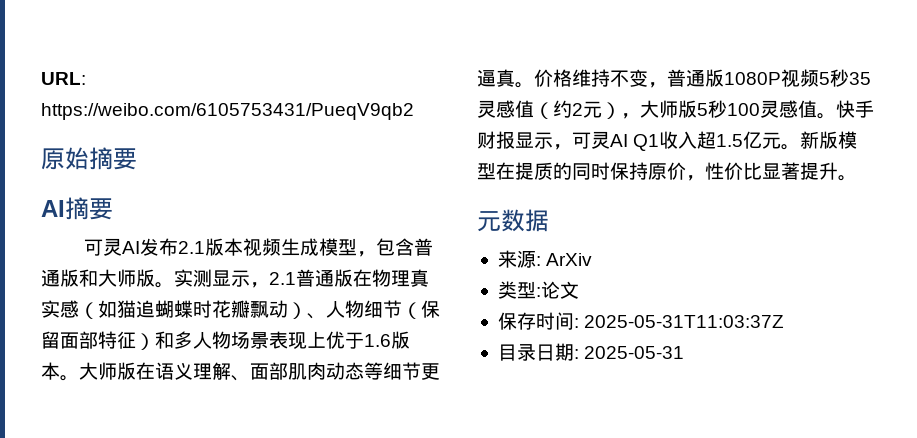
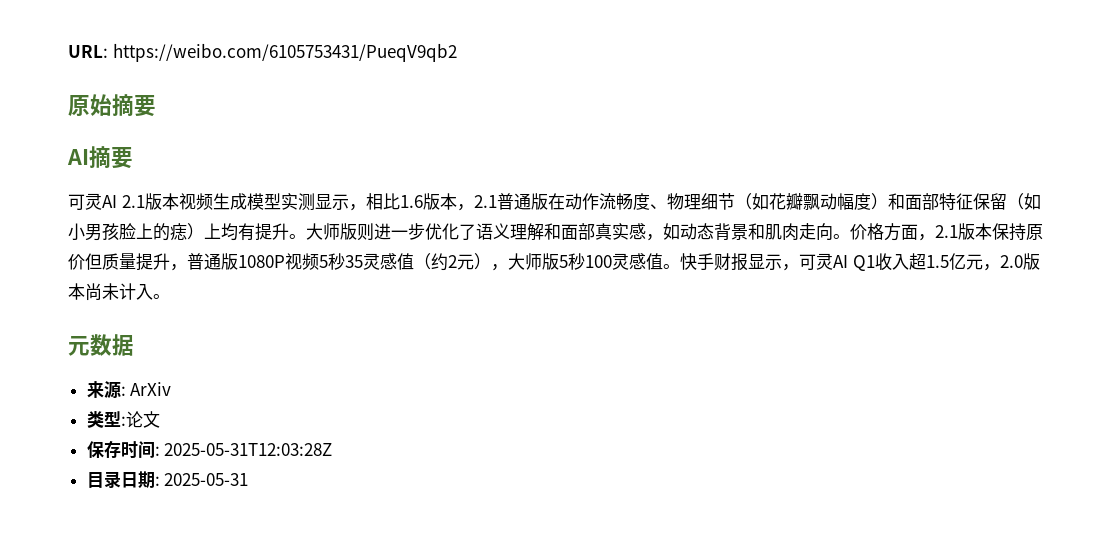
- 可灵AI发布2.1版本视频生成模型，包含普通版和大师版。实测显示，2.1普通版在物理真实感（如猫追蝴蝶时花瓣飘动）、人物细节（保留面部特征）和多人物场景表现上优于1.6版本。大师版在语义理解、面部肌肉动态等细节更逼真。价格维持不变，普通版1080P视频5秒35灵感值（约2元），大师版5秒100灵感值。
+ 可灵AI 2.1版本视频生成模型实测显示，相比1.6版本，2.1普通版在动作流畅度、物理细节（如花瓣飘动幅度）和面部特征保留（如小男孩脸上的痣）上均有提升。大师版则进一步优化了语义理解和面部真实感，如动态背景和肌肉走向。价格方面，2.1版本保持原价但质量提升，普通版1080P视频5秒35灵感值（约2元），大师版5秒100灵感值。
- 快手财报显示，可灵AI Q1收入超1.5亿元。新版模型在提质的同时保持原价，性价比显著提升。
+ 快手财报显示，可灵AI Q1收入超1.5亿元，2.0版本尚未计入。
- 保存时间: 2025-05-31T11:03:37Z
+ 保存时间: 2025-05-31T12:03:28Z

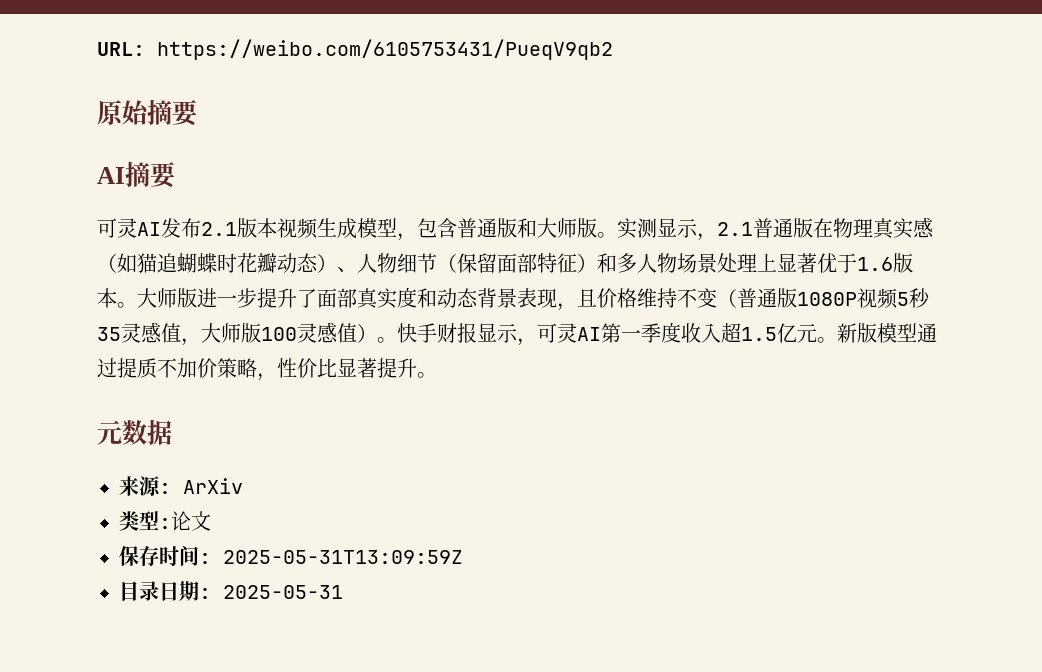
- 可灵AI 2.1版本视频生成模型实测显示，相比1.6版本，2.1普通版在动作流畅度、物理细节（如花瓣飘动幅度）和面部特征保留（如小男孩脸上的痣）上均有提升。大师版则进一步优化了语义理解和面部真实感，如动态背景和肌肉走向。价格方面，2.1版本保持原价但质量提升，普通版1080P视频5秒35灵感值（约2元），大师版5秒100灵感值。
+ 可灵AI发布2.1版本视频生成模型，包含普通版和大师版。实测显示，2.1普通版在物理真实感（如猫追蝴蝶时花瓣动态）、人物细节（保留面部特征）和多人物场景处理上显著优于1.6版本。大师版进一步提升了面部真实度和动态背景表现，且价格维持不变（普通版1080P视频5秒35灵感值，大师版100灵感值）。
- 快手财报显示，可灵AI Q1收入超1.5亿元，2.0版本尚未计入。
+ 快手财报显示，可灵AI第一季度收入超1.5亿元。新版模型通过提质不加价策略，性价比显著提升。
- 保存时间: 2025-05-31T12:03:28Z
+ 保存时间: 2025-05-31T13:09:59Z

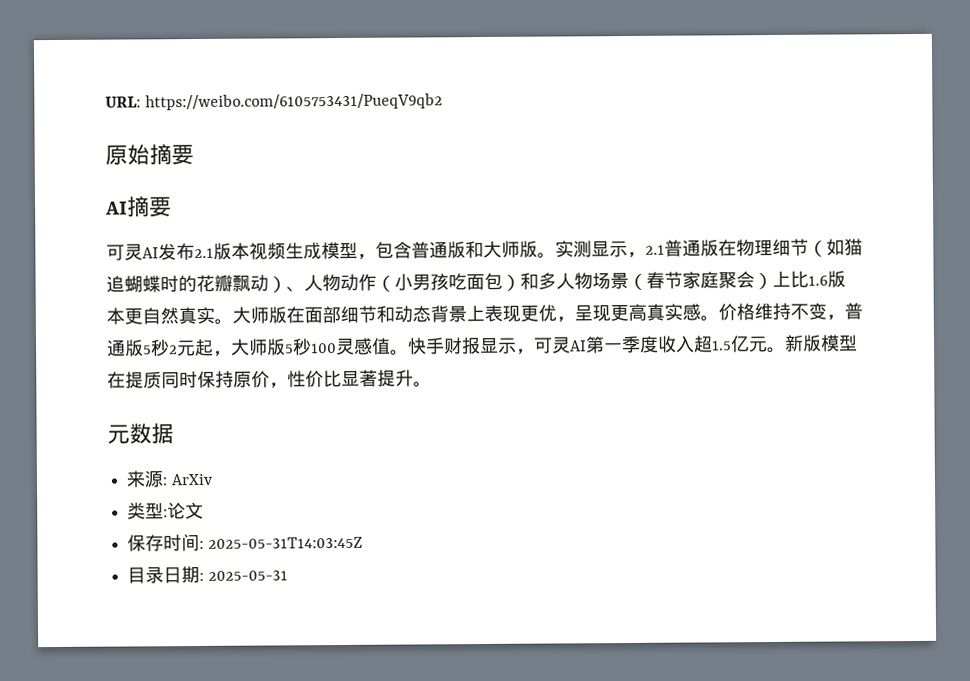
- 实测显示，2.1普通版在物理真实感（如猫追蝴蝶时花瓣动态）、人物细节（保留面部特征）和多人物场景处理上显著优于1.6版本。大师版进一步提升了面部真实度和动态背景表现，且价格维持不变（普通版1080P视频5秒35灵感值，大师版100灵感值）。
+ 实测显示，2.1普通版在物理细节（如猫追蝴蝶时的花瓣飘动）、人物动作（小男孩吃面包）和多人物场景（春节家庭聚会）上比1.6版本更自然真实。大师版在面部细节和动态背景上表现更优，呈现更高真实感。价格维持不变，普通版5秒2元起，大师版5秒100灵感值。
- 新版模型通过提质不加价策略，性价比显著提升。
+ 新版模型在提质同时保持原价，性价比显著提升。
- 保存时间: 2025-05-31T13:09:59Z
+ 保存时间: 2025-05-31T14:03:45Z

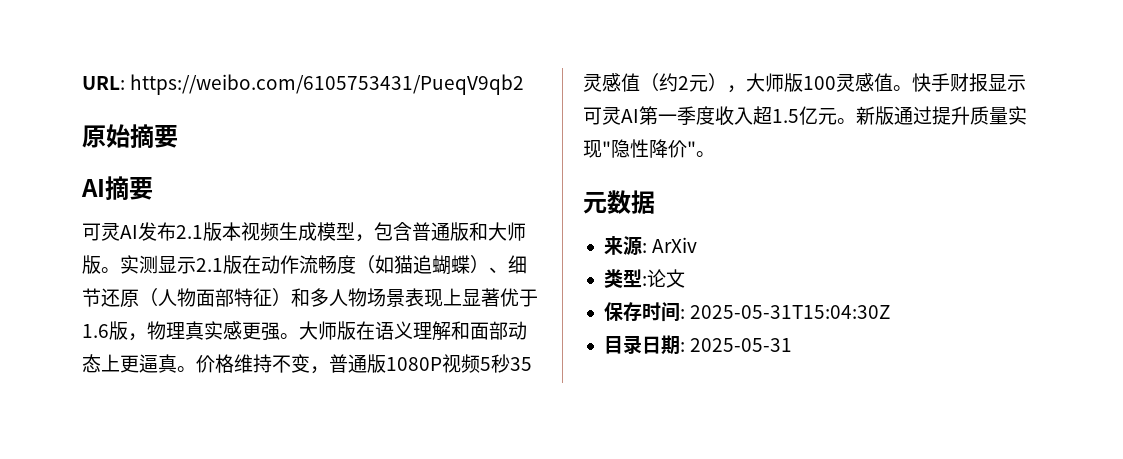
- 实测显示，2.1普通版在物理细节（如猫追蝴蝶时的花瓣飘动）、人物动作（小男孩吃面包）和多人物场景（春节家庭聚会）上比1.6版本更自然真实。大师版在面部细节和动态背景上表现更优，呈现更高真实感。
+ 实测显示2.1版在动作流畅度（如猫追蝴蝶）、细节还原（人物面部特征）和多人物场景表现上显著优于1.6版，物理真实感更强。大师版在语义理解和面部动态上更逼真。
- 价格维持不变，普通版5秒2元起，大师版5秒100灵感值。
+ 价格维持不变，普通版1080P视频5秒35灵感值（约2元），大师版100灵感值。
- 快手财报显示，可灵AI第一季度收入超1.5亿元。
+ 快手财报显示可灵AI第一季度收入超1.5亿元。
- 新版模型在提质同时保持原价，性价比显著提升。
+ 新版通过提升质量实现"隐性降价"。
- 保存时间: 2025-05-31T14:03:45Z
+ 保存时间: 2025-05-31T15:04:30Z

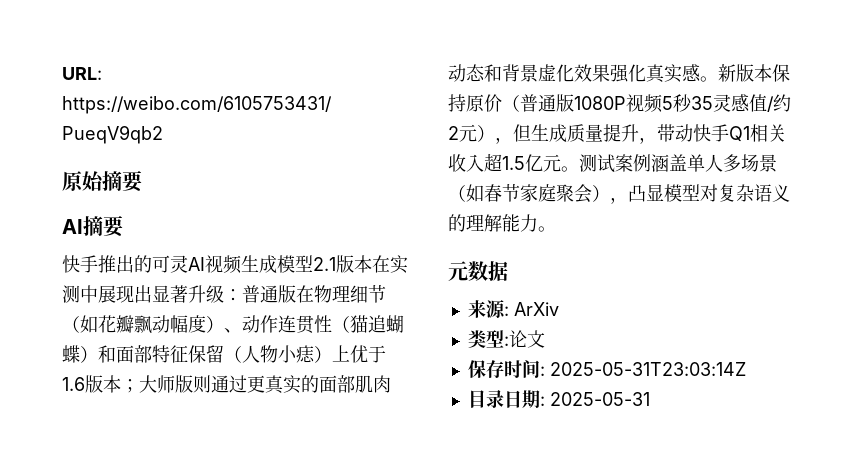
- 可灵AI发布2.1版本视频生成模型，包含普通版和大师版。实测显示2.1版在动作流畅度（如猫追蝴蝶）、细节还原（人物面部特征）和多人物场景表现上显著优于1.6版，物理真实感更强。大师版在语义理解和面部动态上更逼真。价格维持不变，普通版1080P视频5秒35灵感值（约2元），大师版100灵感值。快手财报显示可灵AI第一季度收入超1.5亿元。新版通过提升质量实现"隐性降价"。
+ 快手推出的可灵AI视频生成模型2.1版本在实测中展现出显著升级：普通版在物理细节（如花瓣飘动幅度）、动作连贯性（猫追蝴蝶）和面部特征保留（人物小痣）上优于1.6版本；大师版则通过更真实的面部肌肉动态和背景虚化效果强化真实感。新版本保持原价（普通版1080P视频5秒35灵感值/约2元），但生成质量提升，带动快手Q1相关收入超1.5亿元。测试案例涵盖单人多场景（如春节家庭聚会），凸显模型对复杂语义的理解能力。
- 保存时间: 2025-05-31T15:04:30Z
+ 保存时间: 2025-05-31T23:03:14Z

